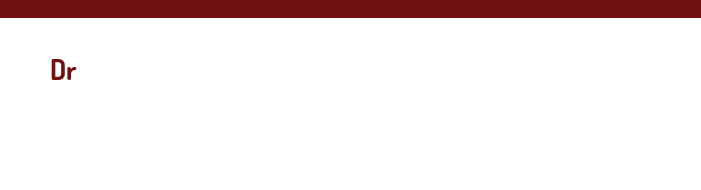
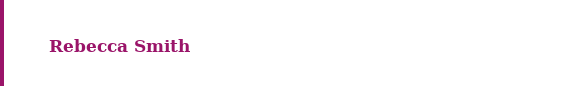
- Dr
+ Rebecca Smith

